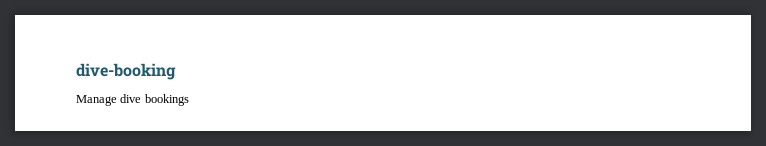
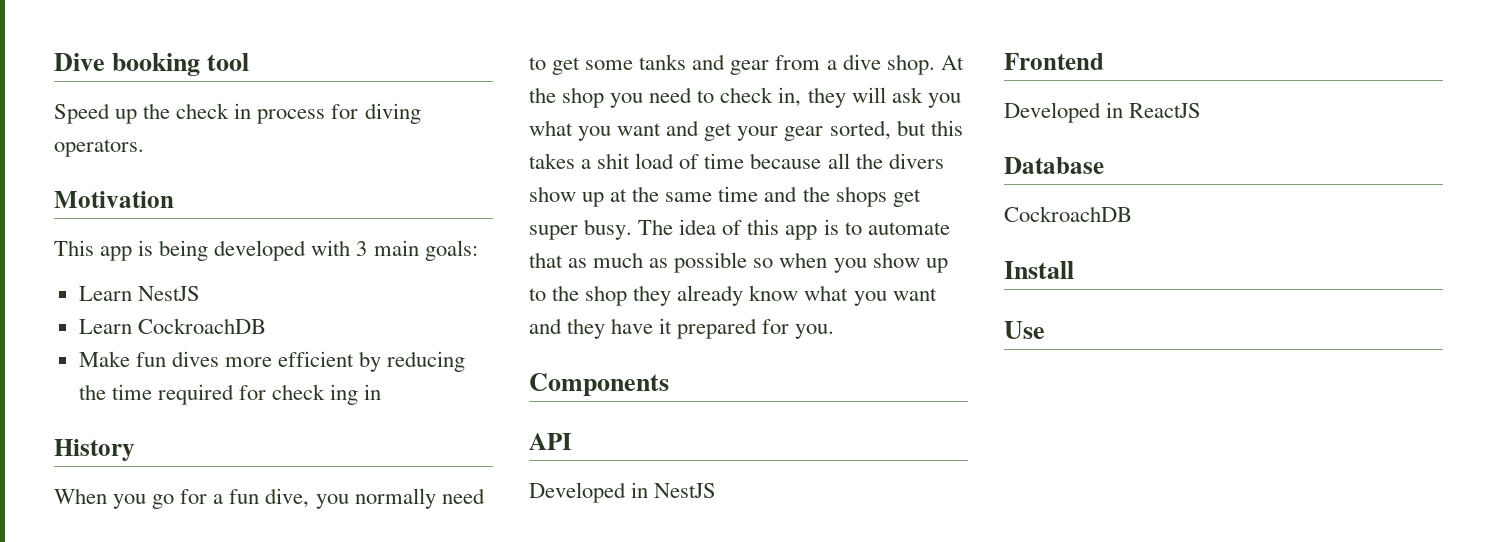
- dive-booking
- Manage dive bookings
+ Dive booking tool
+ Speed up the check in process for diving operators.
+ Motivation
+ This app is being developed with 3 main goals:
+ Learn NestJS
+ Learn CockroachDB
+ Make fun dives more efficient by reducing the time required for check ing in
+ History
+ When you go for a fun dive, you normally need to get some tanks and gear from a dive shop. At the shop you need to check in, they will ask you what you want and get your gear sorted, but this takes a shit load of time because all the divers show up at the same time and the shops get super busy. The idea of this app is to automate that as much as possible so when you show up to the shop they already know what you want and they have it prepared for you.
+ Components
+ API
+ Developed in NestJS
+ Frontend
+ Developed in ReactJS
+ Database
+ CockroachDB
+ Install
+ Use

